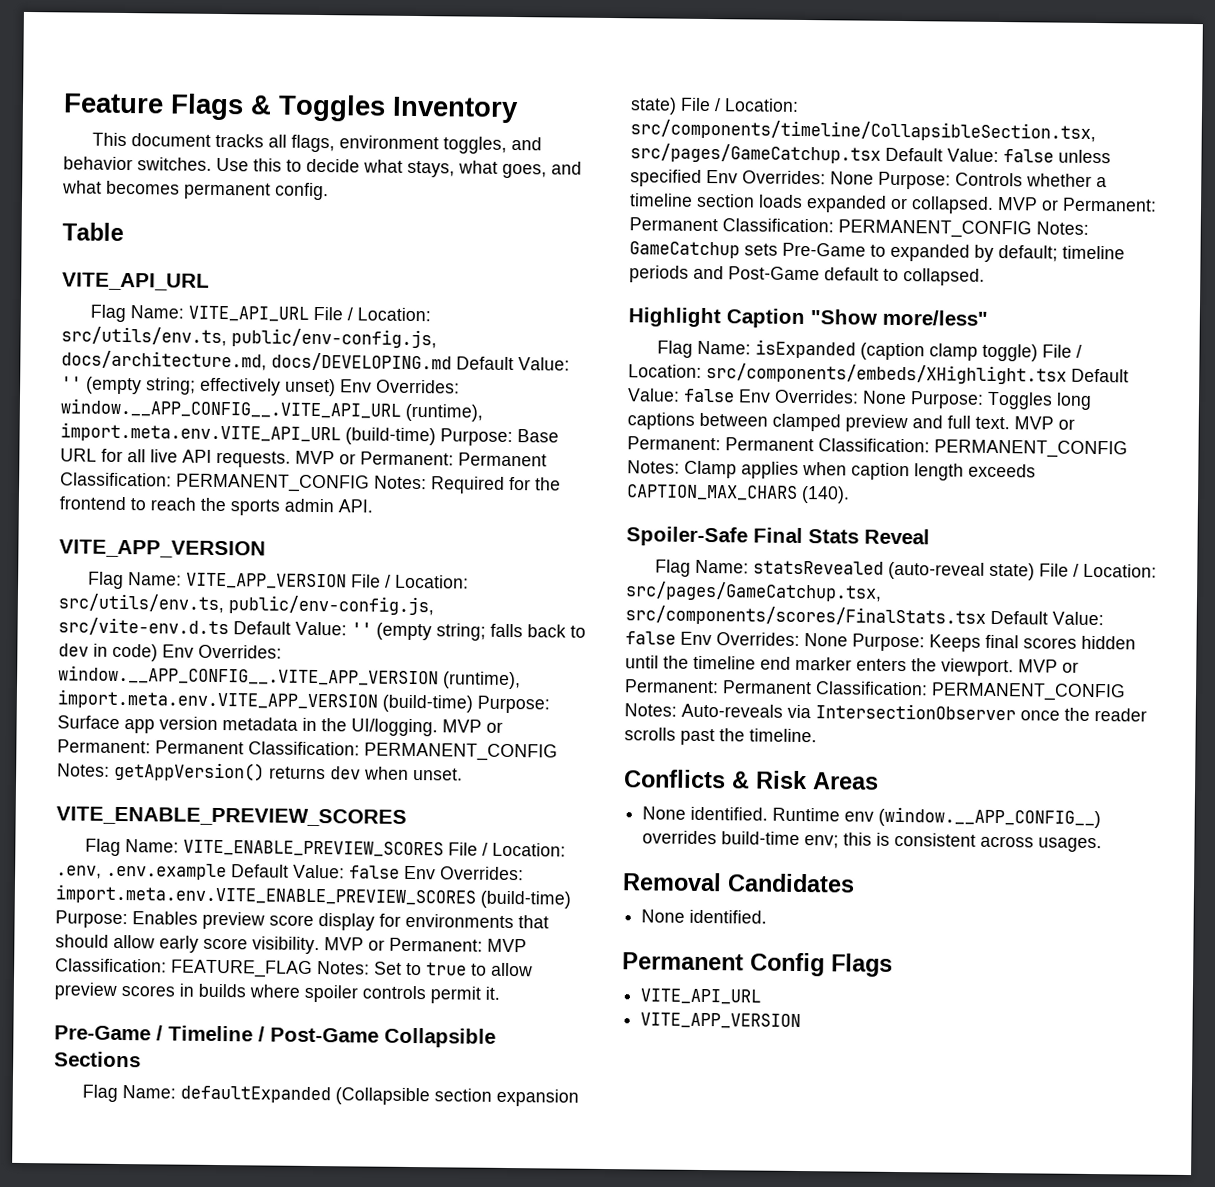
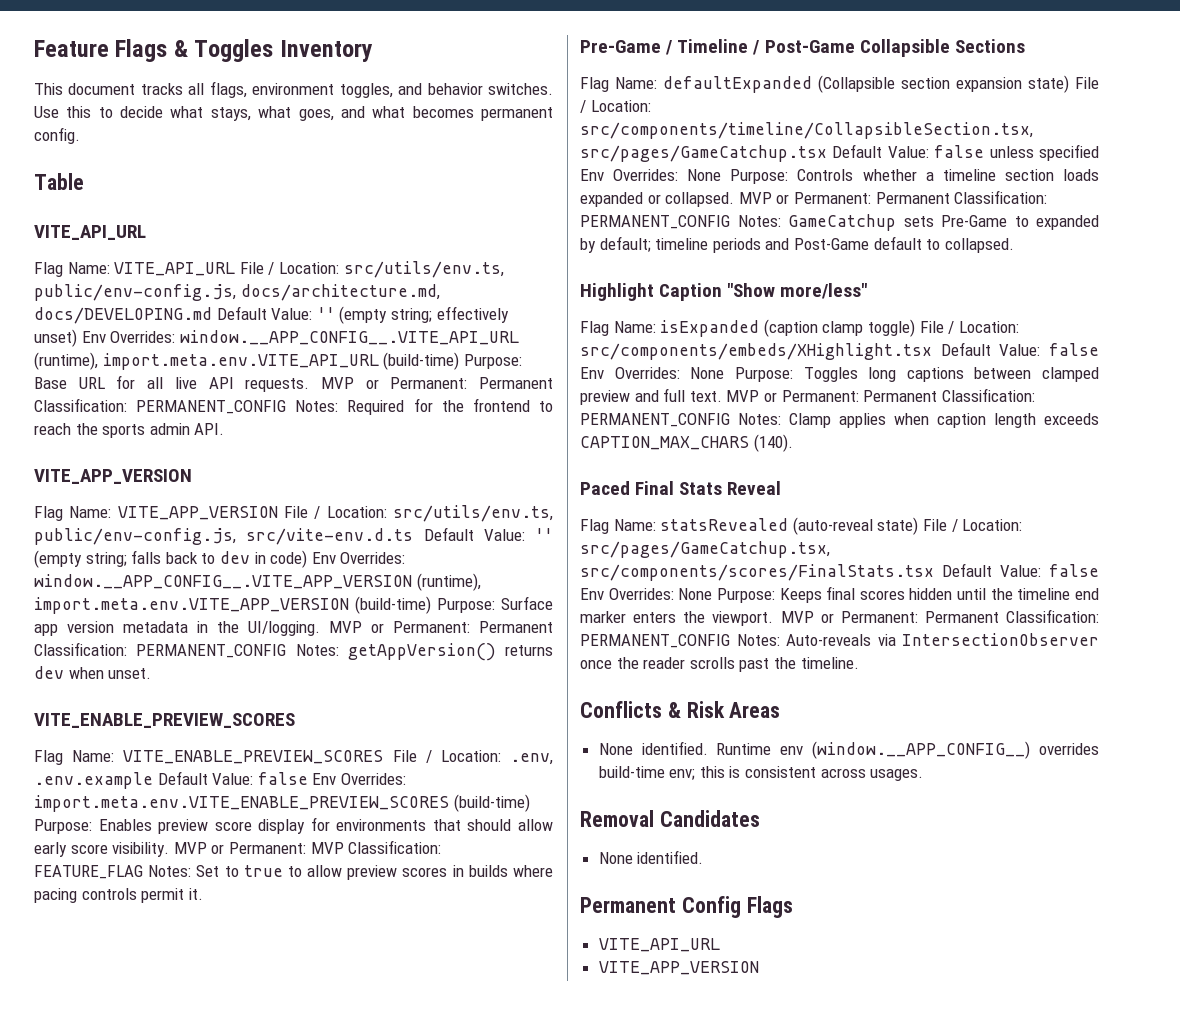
- MVP or Permanent: MVP Classification: FEATURE_FLAG Notes: Set to true to allow preview scores in builds where spoiler controls permit it.
+ MVP or Permanent: MVP Classification: FEATURE_FLAG Notes: Set to true to allow preview scores in builds where pacing controls permit it.
- Spoiler-Safe Final Stats Reveal
+ Paced Final Stats Reveal

